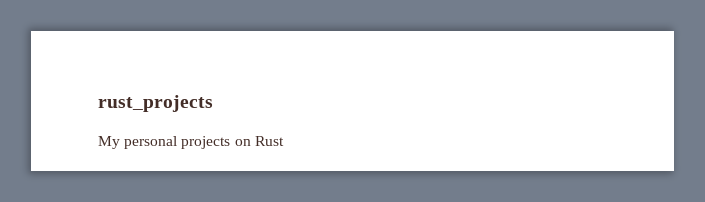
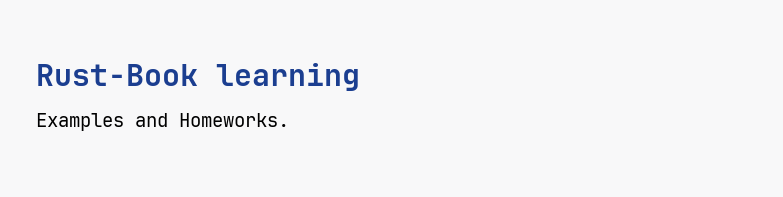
- rust_projects
- My personal projects on Rust
+ Rust-Book learning
+ Examples and Homeworks.

